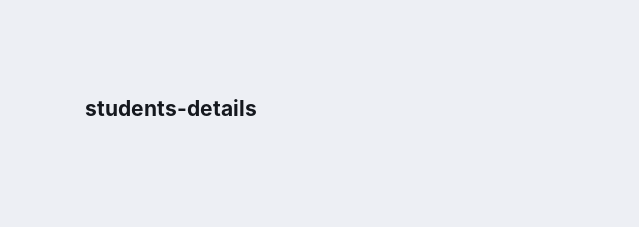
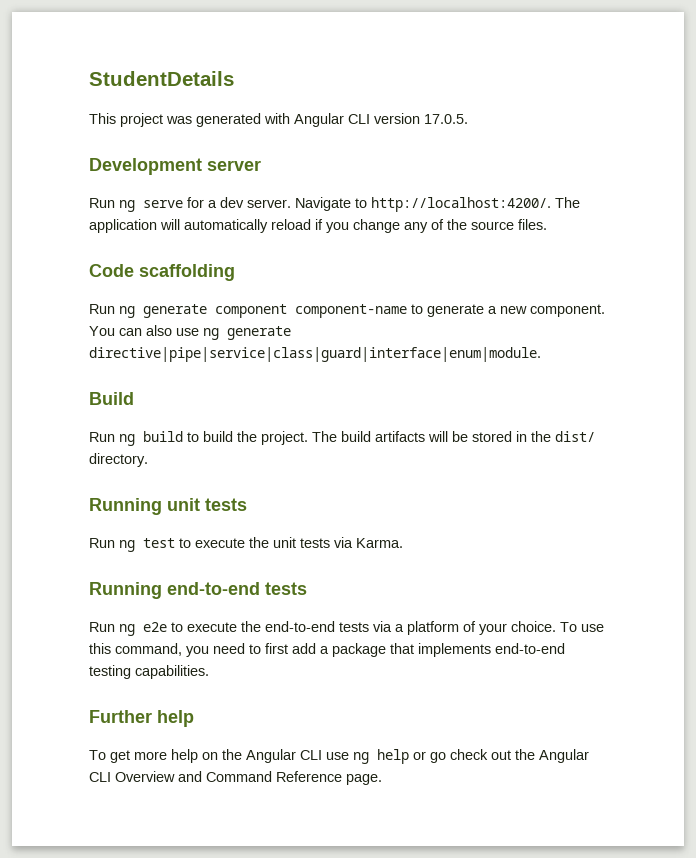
- students-details
+ StudentDetails
+ This project was generated with Angular CLI version 17.0.5.
+ Development server
+ Run ng serve for a dev server. Navigate to http://localhost:4200/. The application will automatically reload if you change any of the source files.
+ Code scaffolding
+ Run ng generate component component-name to generate a new component. You can also use ng generate directive|pipe|service|class|guard|interface|enum|module.
+ Build
+ Run ng build to build the project. The build artifacts will be stored in the dist/ directory.
+ Running unit tests
+ Run ng test to execute the unit tests via Karma.
+ Running end-to-end tests
+ Run ng e2e to execute the end-to-end tests via a platform of your choice. To use this command, you need to first add a package that implements end-to-end testing capabilities.
+ Further help
+ To get more help on the Angular CLI use ng help or go check out the Angular CLI Overview and Command Reference page.

